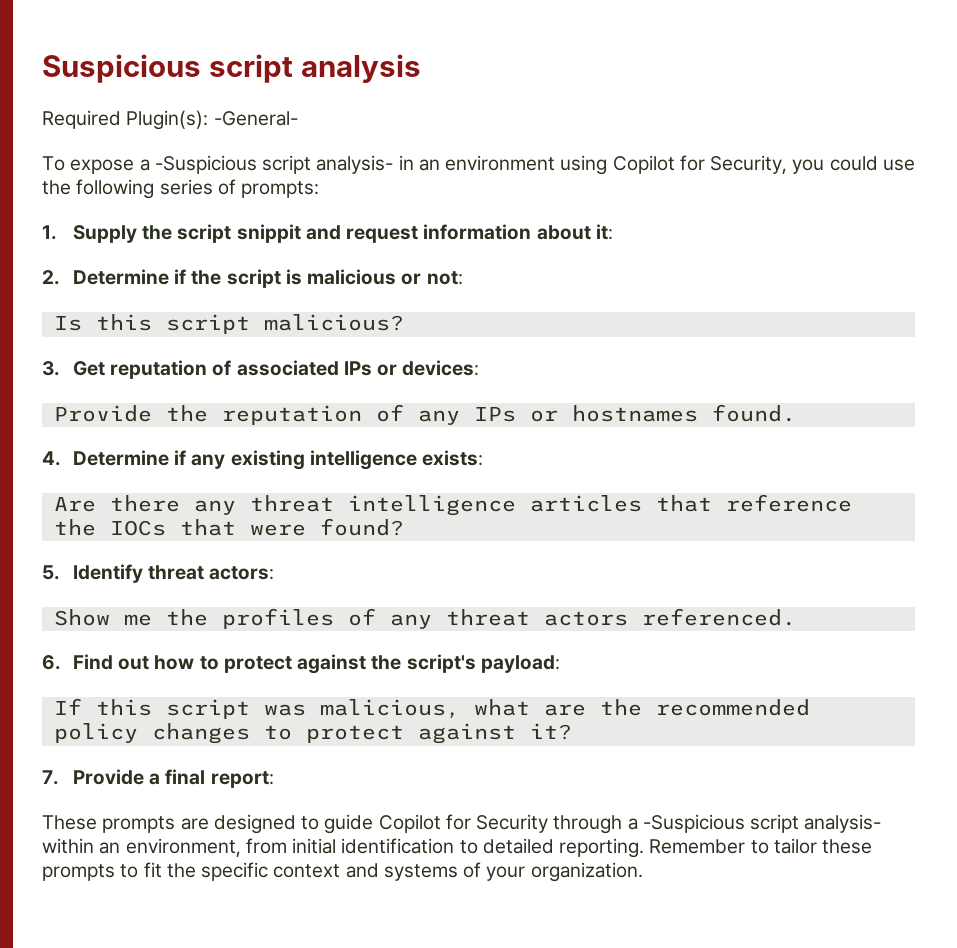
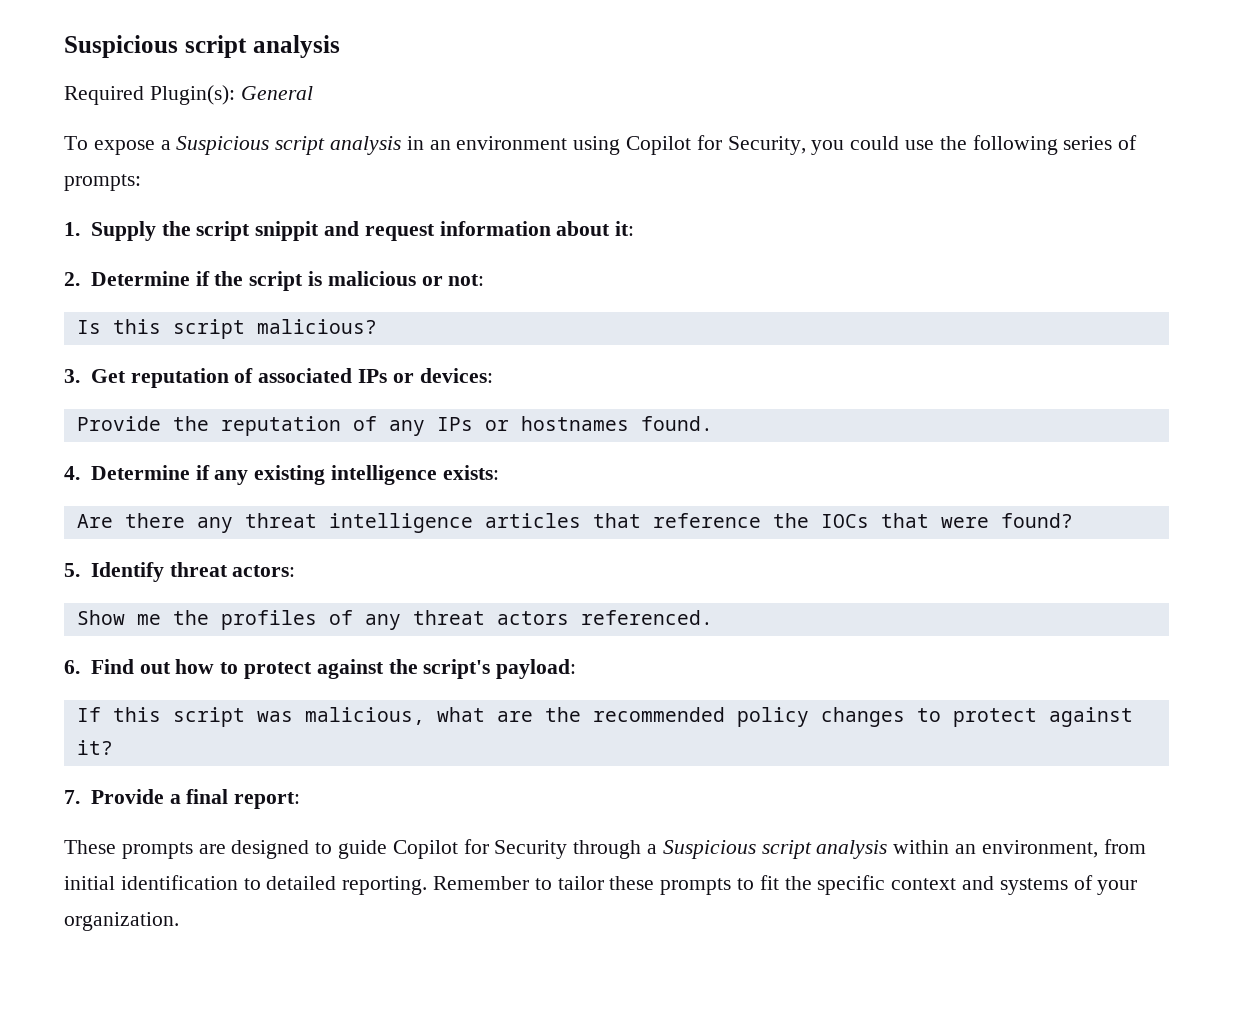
- Required Plugin(s): -General-
+ Required Plugin(s): General
- To expose a -Suspicious script analysis- in an environment using Copilot for Security, you could use the following series of prompts:
+ To expose a Suspicious script analysis in an environment using Copilot for Security, you could use the following series of prompts:
- These prompts are designed to guide Copilot for Security through a -Suspicious script analysis- within an environment, from initial identification to detailed reporting.
+ These prompts are designed to guide Copilot for Security through a Suspicious script analysis within an environment, from initial identification to detailed reporting.

